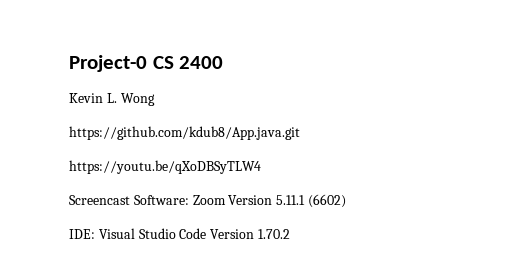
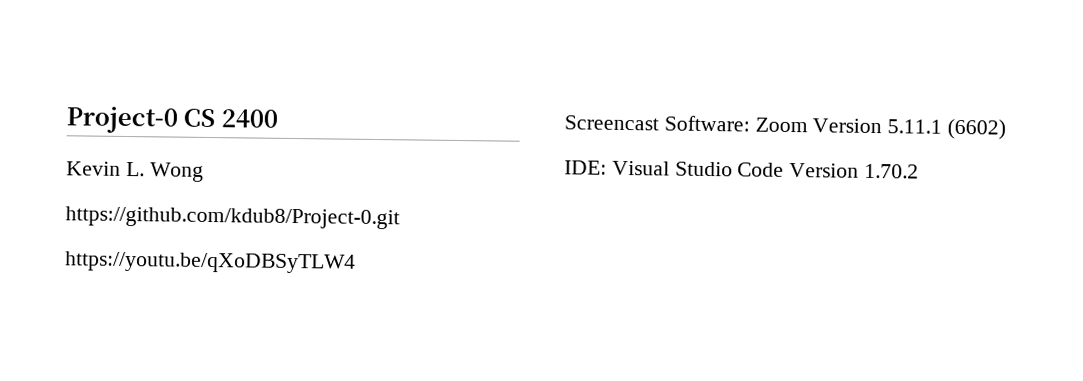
- https://github.com/kdub8/App.java.git
+ https://github.com/kdub8/Project-0.git

